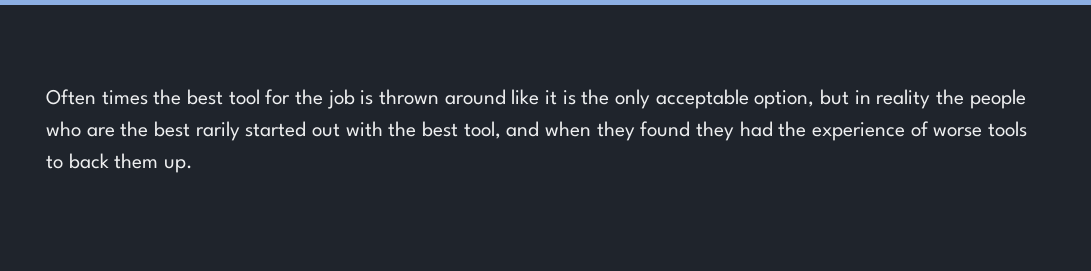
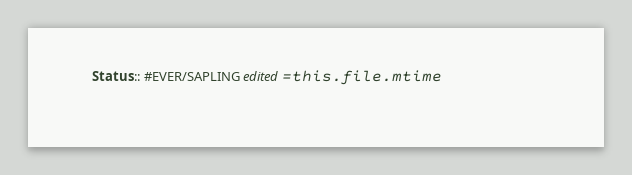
- Often times the best tool for the job is thrown around like it is the only acceptable option, but in reality the people who are the best rarily started out with the best tool, and when they found they had the experience of worse tools to back them up.
+ Status:: #EVER/SAPLING edited =this.file.mtime

